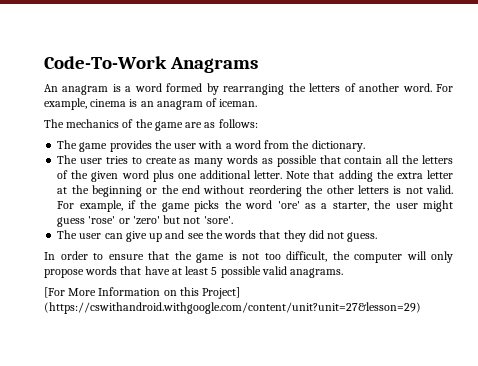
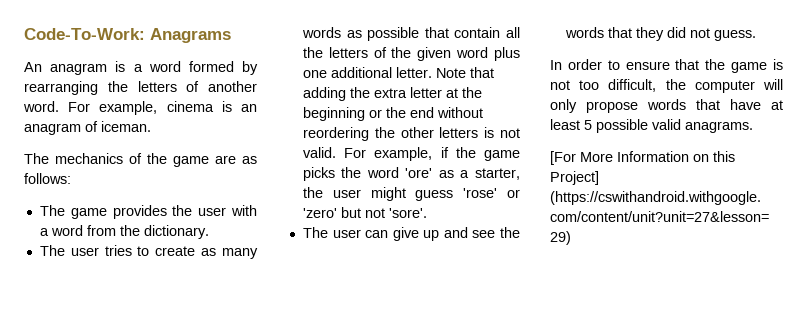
- Code-To-Work Anagrams
+ Code-To-Work: Anagrams

